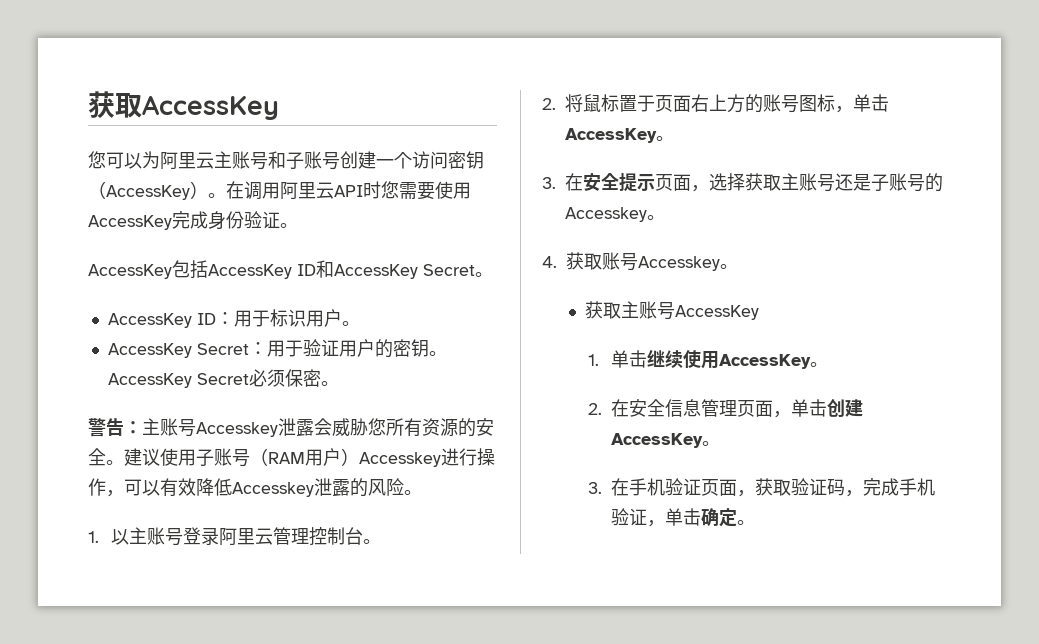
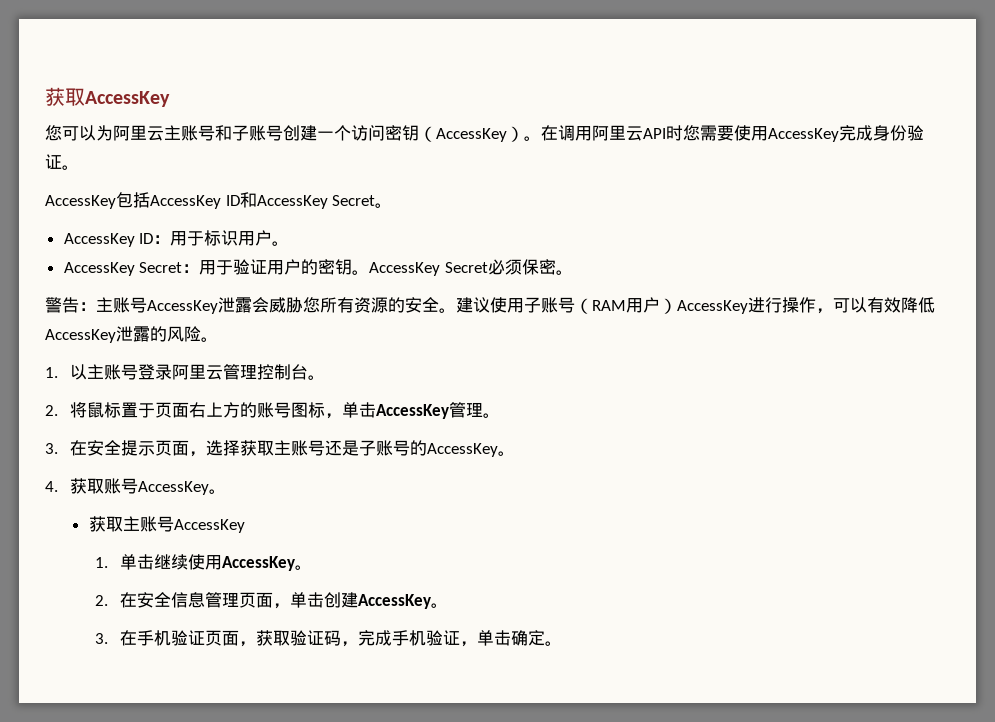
- 警告：主账号Accesskey泄露会威胁您所有资源的安全。
+ 警告：主账号AccessKey泄露会威胁您所有资源的安全。
- 建议使用子账号（RAM用户）Accesskey进行操作，可以有效降低Accesskey泄露的风险。
+ 建议使用子账号（RAM用户）AccessKey进行操作，可以有效降低AccessKey泄露的风险。
- 2.将鼠标置于页面右上方的账号图标，单击AccessKey。
+ 2.将鼠标置于页面右上方的账号图标，单击AccessKey管理。
- 3.在安全提示页面，选择获取主账号还是子账号的Accesskey。
+ 3.在安全提示页面，选择获取主账号还是子账号的AccessKey。
- 4.获取账号Accesskey。
+ 4.获取账号AccessKey。

